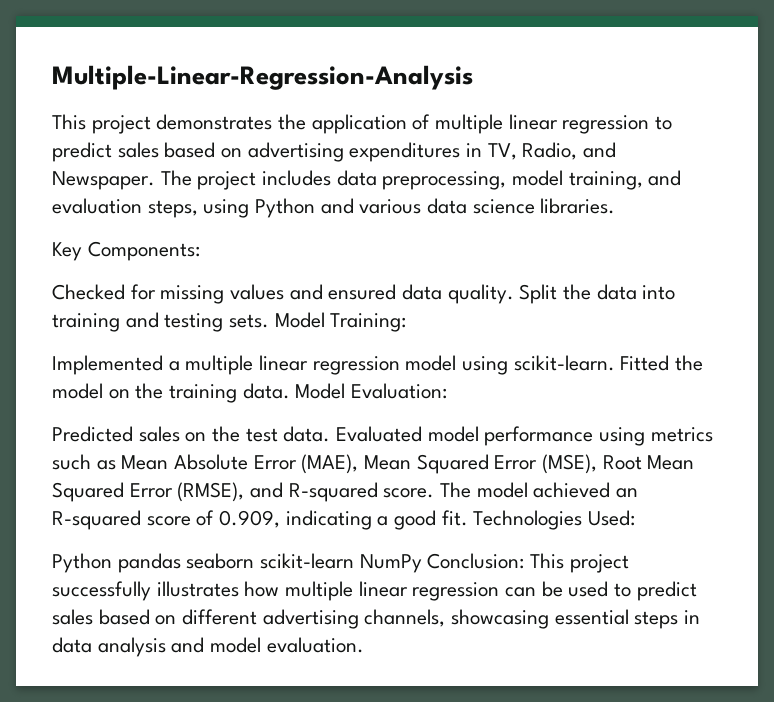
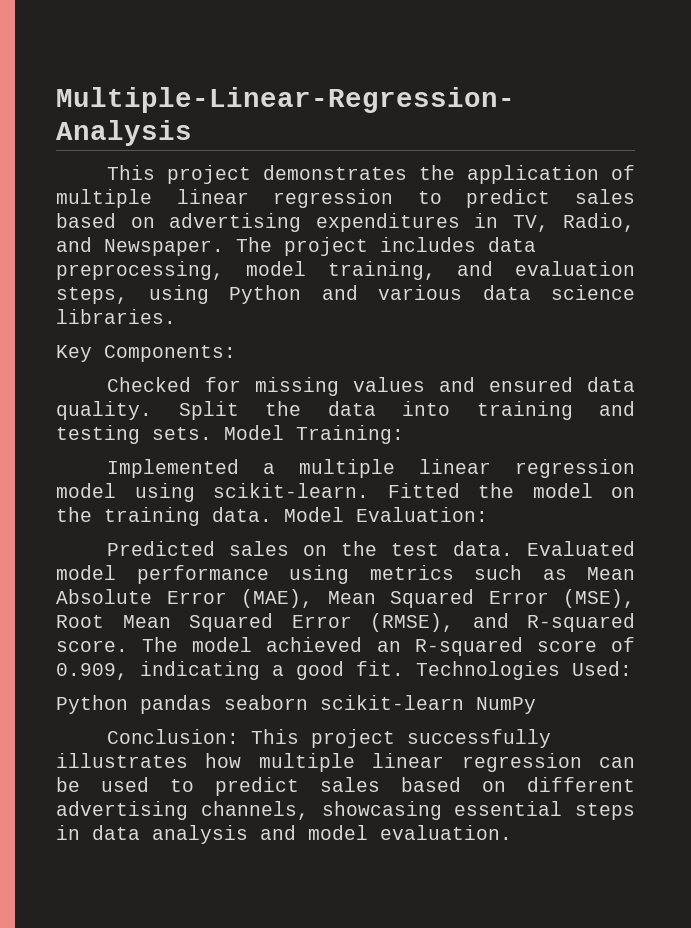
- Python pandas seaborn scikit-learn NumPy Conclusion: This project successfully illustrates how multiple linear regression can be used to predict sales based on different advertising channels, showcasing essential steps in data analysis and model evaluation.
+ Python pandas seaborn scikit-learn NumPy
+ Conclusion: This project successfully illustrates how multiple linear regression can be used to predict sales based on different advertising channels, showcasing essential steps in data analysis and model evaluation.

